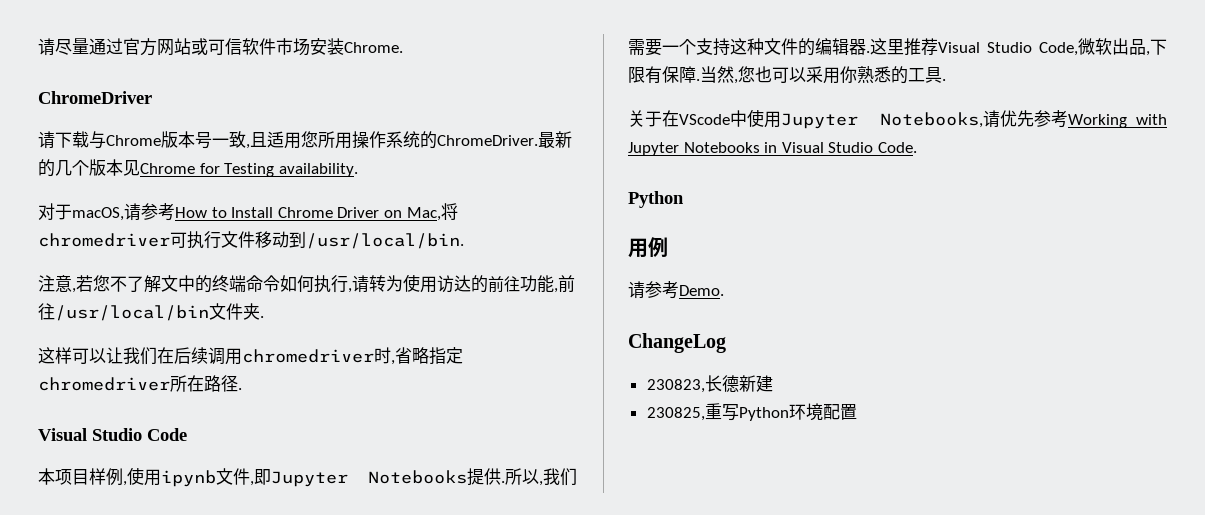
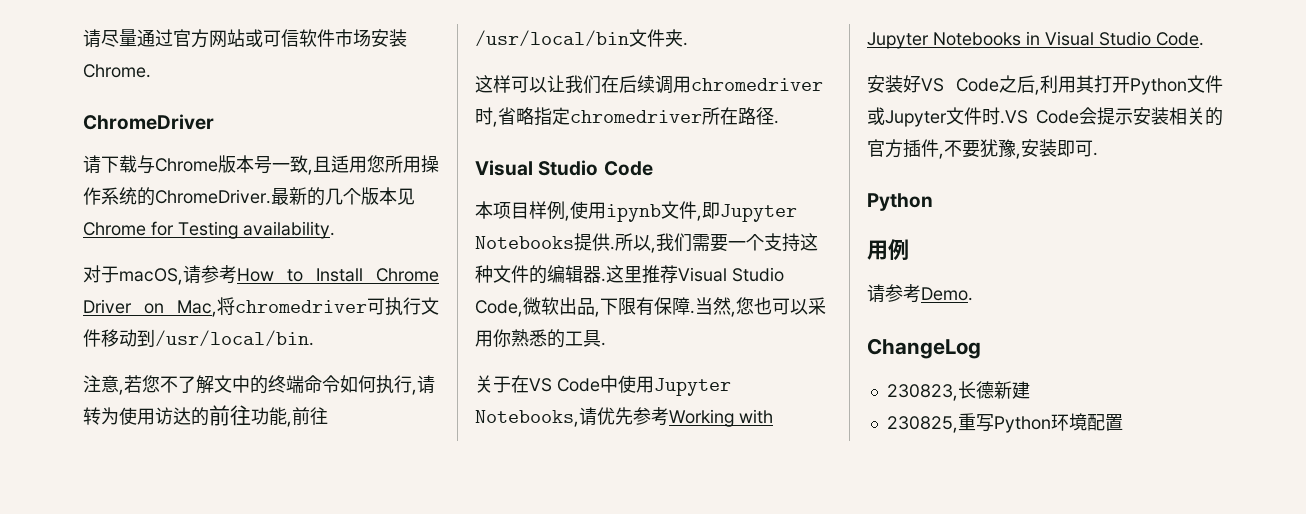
- 关于在VScode中使用Jupyter Notebooks,请优先参考Working with Jupyter Notebooks in Visual Studio Code.
+ 关于在VS Code中使用Jupyter Notebooks,请优先参考Working with Jupyter Notebooks in Visual Studio Code.
+ 安装好VS Code之后,利用其打开Python文件或Jupyter文件时.VS Code会提示安装相关的官方插件,不要犹豫,安装即可.

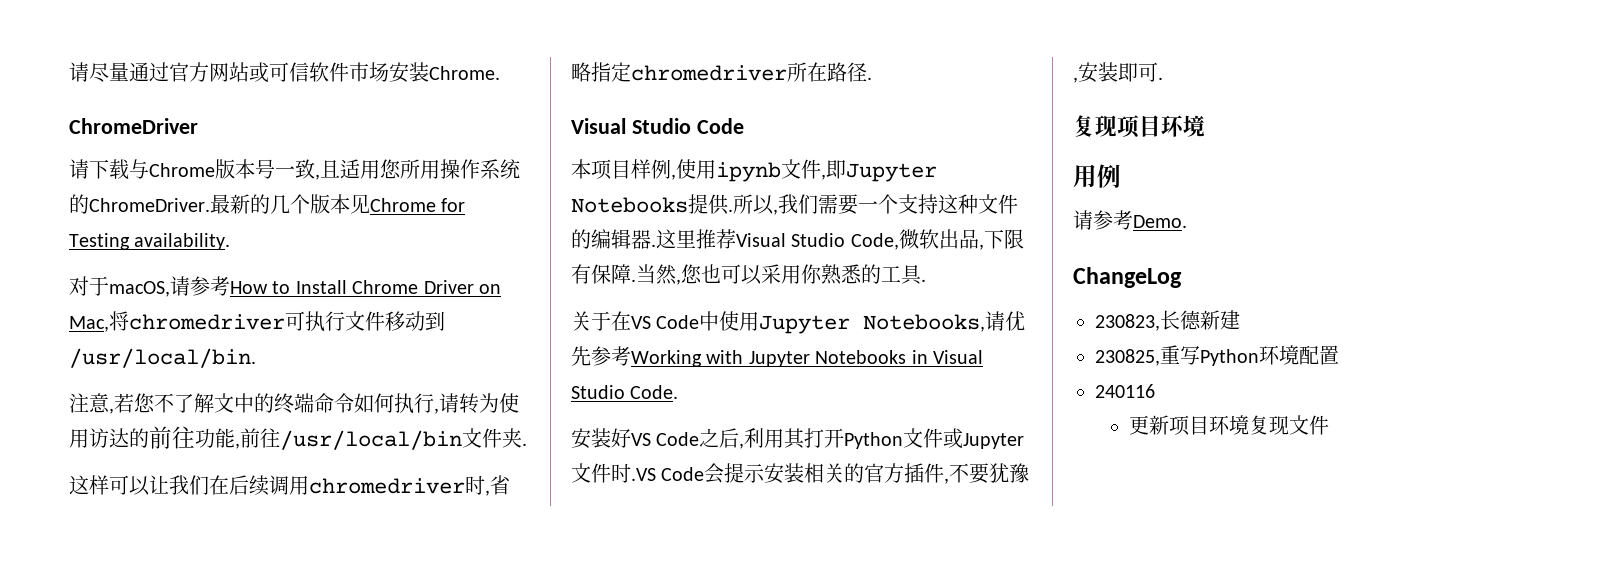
  安装好VS Code之后,利用其打开Python文件或Jupyter文件时.VS Code会提示安装相关的官方插件,不要犹豫,安装即可.
- Python
+ 复现项目环境
+ 240116
+ 更新项目环境复现文件

